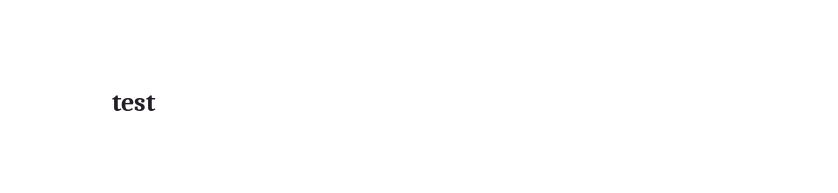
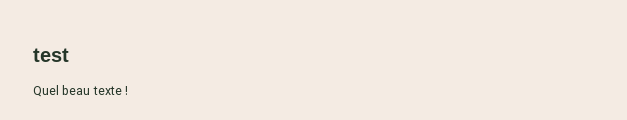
+ Quel beau texte !

